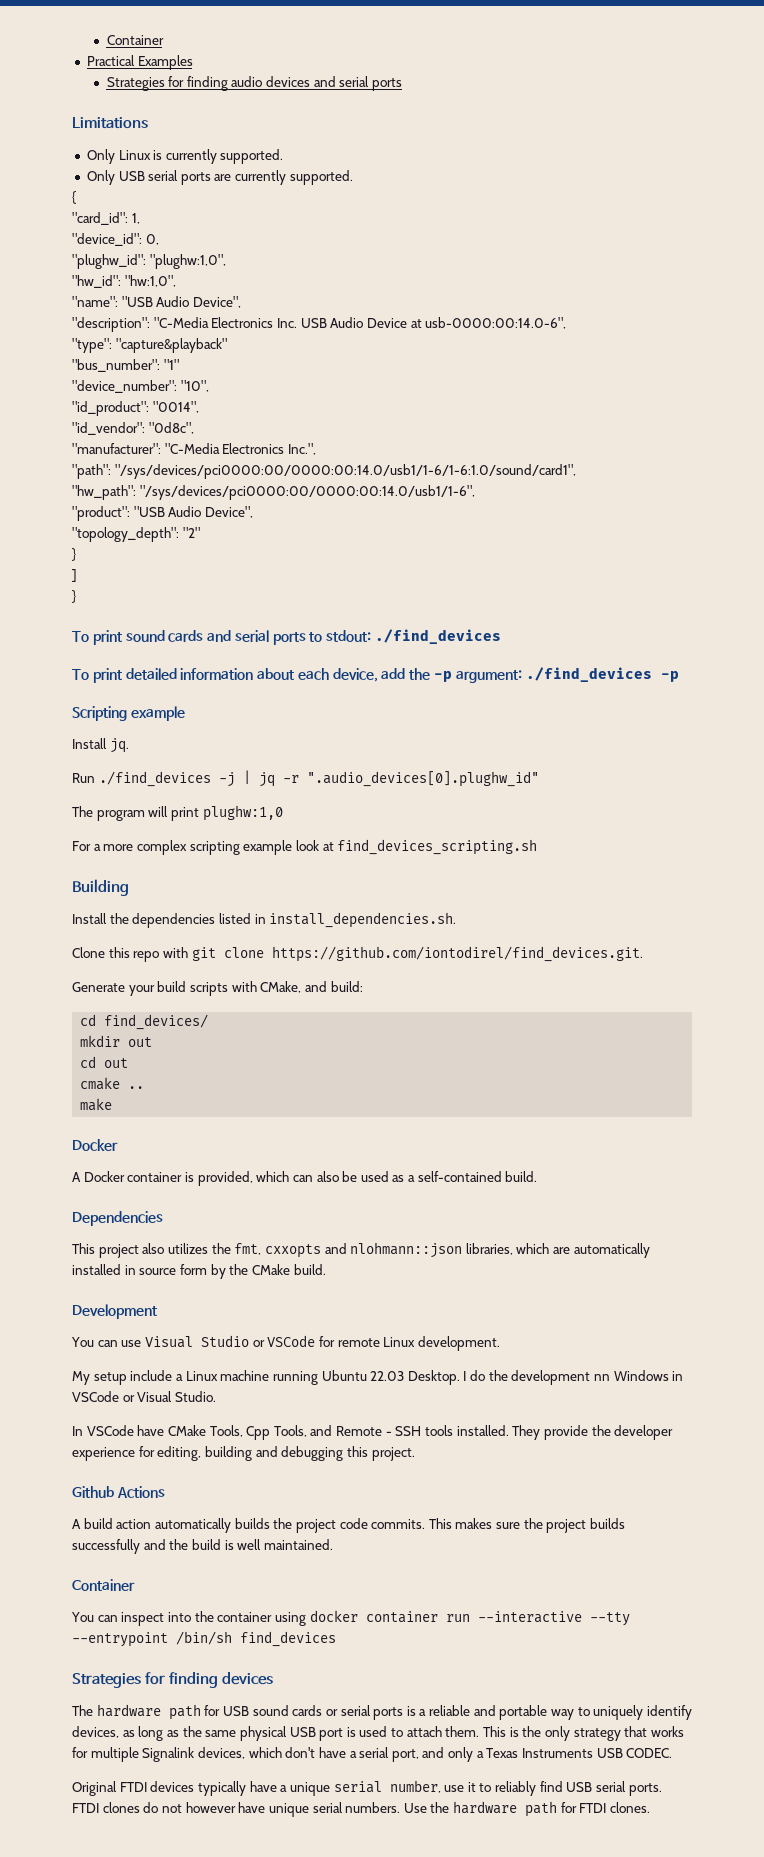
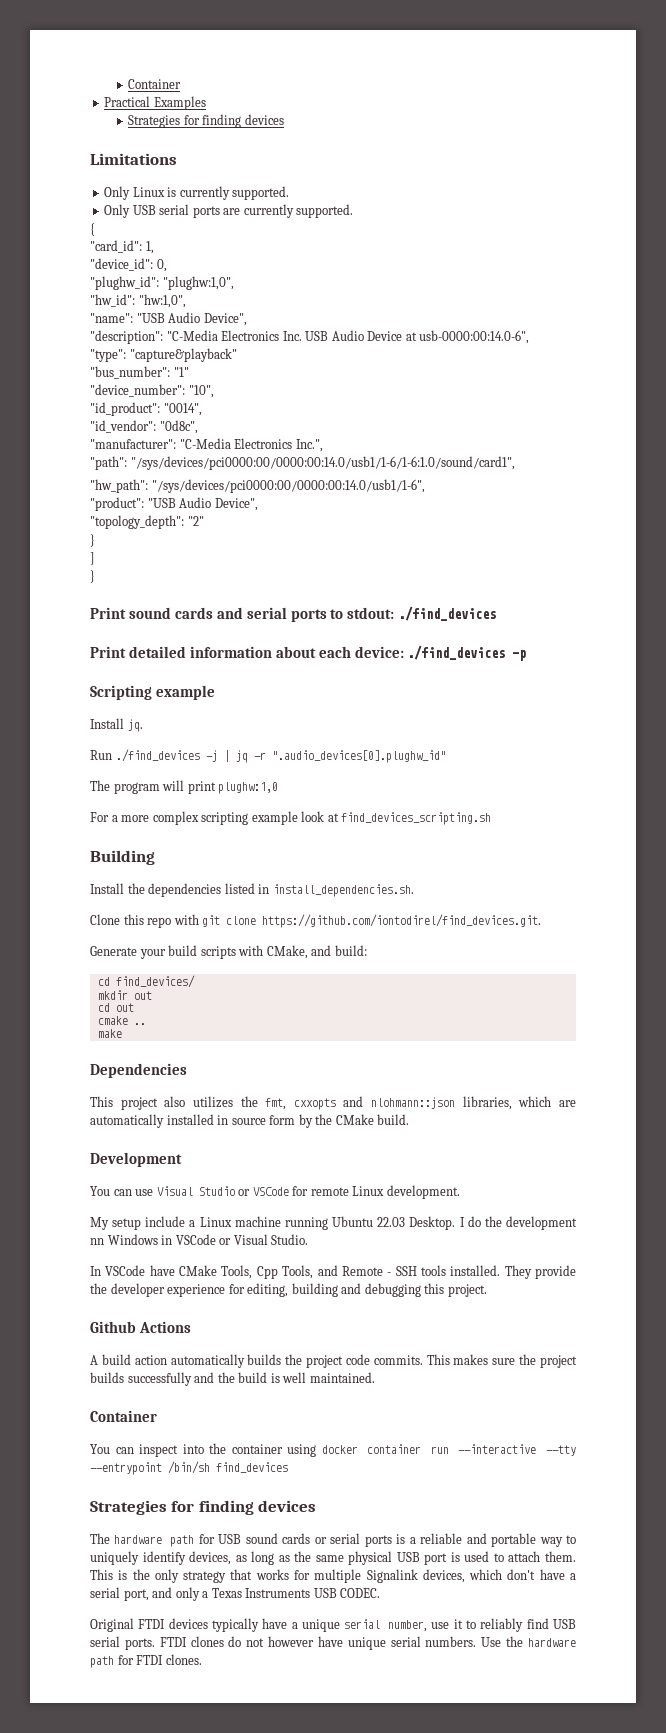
  Practical Examples
- Strategies for finding audio devices and serial ports
+ Strategies for finding devices
- To print sound cards and serial ports to stdout: ./find_devices
+ Print sound cards and serial ports to stdout: ./find_devices
- To print detailed information about each device, add the -p argument: ./find_devices -p
+ Print detailed information about each device: ./find_devices -p
  make
- Docker
- A Docker container is provided, which can also be used as a self-contained build.

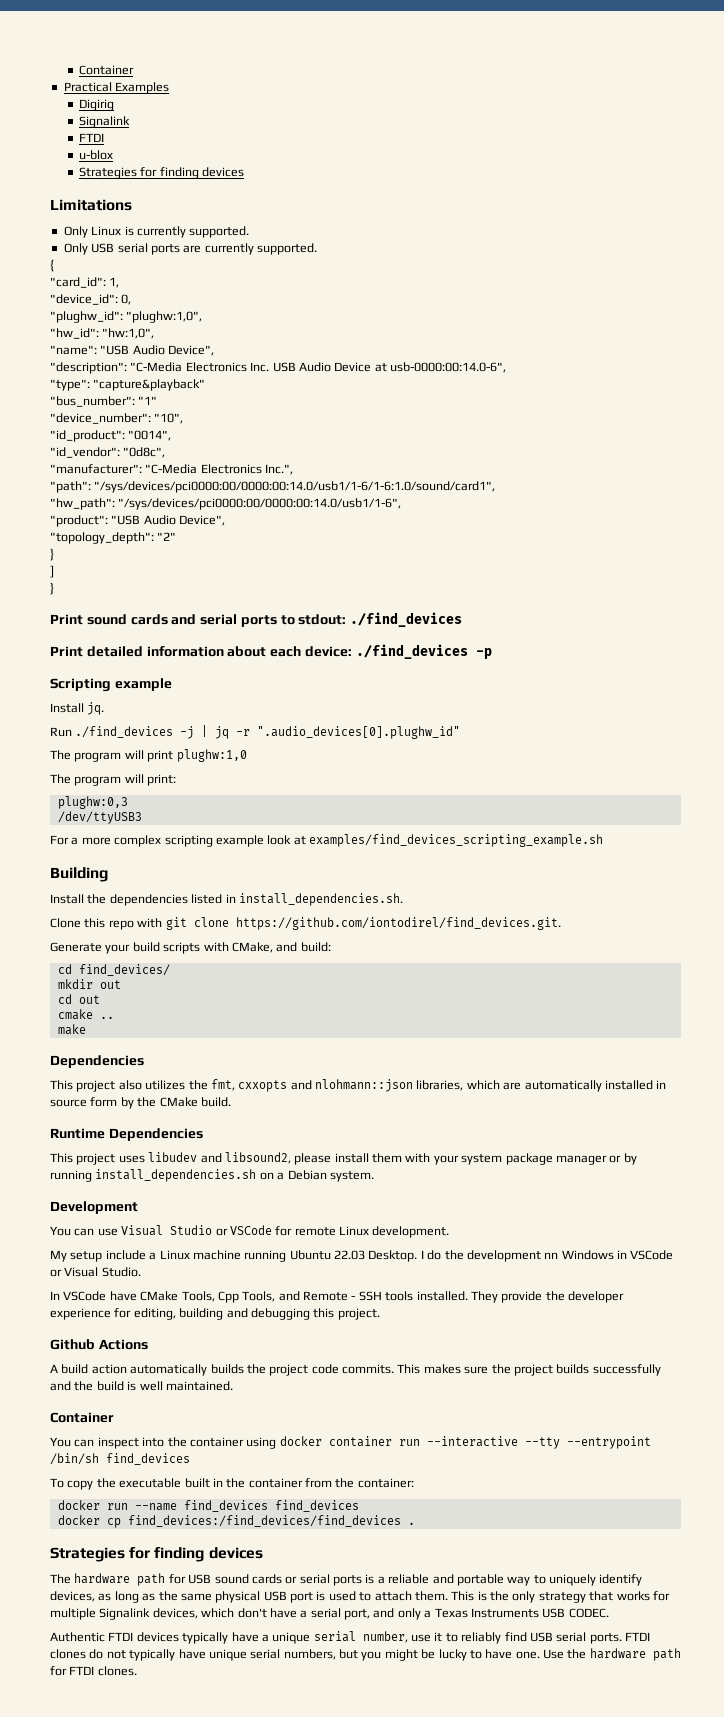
+ Digirig
+ Signalink
+ FTDI
+ u-blox
+ The program will print:
+ plughw:0,3
+ /dev/ttyUSB3
- For a more complex scripting example look at find_devices_scripting.sh
+ For a more complex scripting example look at examples/find_devices_scripting_example.sh
+ Runtime Dependencies
+ This project uses libudev and libsound2, please install them with your system package manager or by running install_dependencies.sh on a Debian system.
+ To copy the executable built in the container from the container:
+ docker run --name find_devices find_devices
+ docker cp find_devices:/find_devices/find_devices .
- Original FTDI devices typically have a unique serial number, use it to reliably find USB serial ports.
+ Authentic FTDI devices typically have a unique serial number, use it to reliably find USB serial ports.
- FTDI clones do not however have unique serial numbers.
+ FTDI clones do not typically have unique serial numbers, but you might be lucky to have one.

